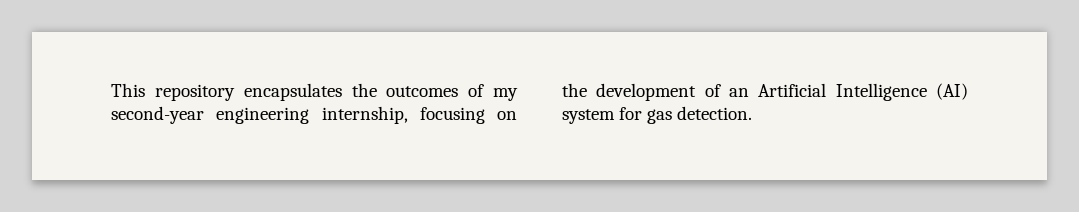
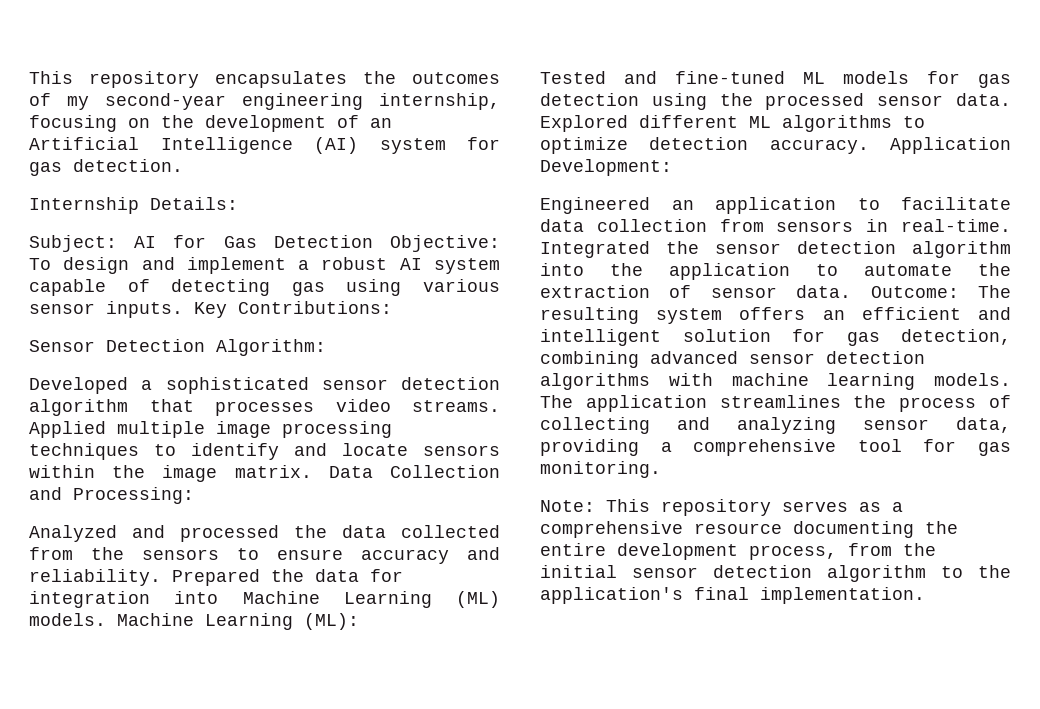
+ Internship Details:
+ Subject: AI for Gas Detection Objective: To design and implement a robust AI system capable of detecting gas using various sensor inputs. Key Contributions:
+ Sensor Detection Algorithm:
+ Developed a sophisticated sensor detection algorithm that processes video streams. Applied multiple image processing techniques to identify and locate sensors within the image matrix. Data Collection and Processing:
+ Analyzed and processed the data collected from the sensors to ensure accuracy and reliability. Prepared the data for integration into Machine Learning (ML) models. Machine Learning (ML):
+ Tested and fine-tuned ML models for gas detection using the processed sensor data. Explored different ML algorithms to optimize detection accuracy. Application Development:
+ Engineered an application to facilitate data collection from sensors in real-time. Integrated the sensor detection algorithm into the application to automate the extraction of sensor data. Outcome: The resulting system offers an efficient and intelligent solution for gas detection, combining advanced sensor detection algorithms with machine learning models. The application streamlines the process of collecting and analyzing sensor data, providing a comprehensive tool for gas monitoring.
+ Note: This repository serves as a comprehensive resource documenting the entire development process, from the initial sensor detection algorithm to the application's final implementation.

